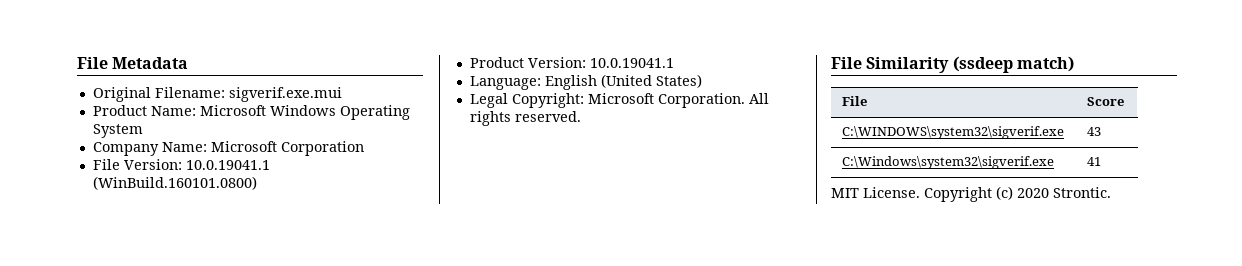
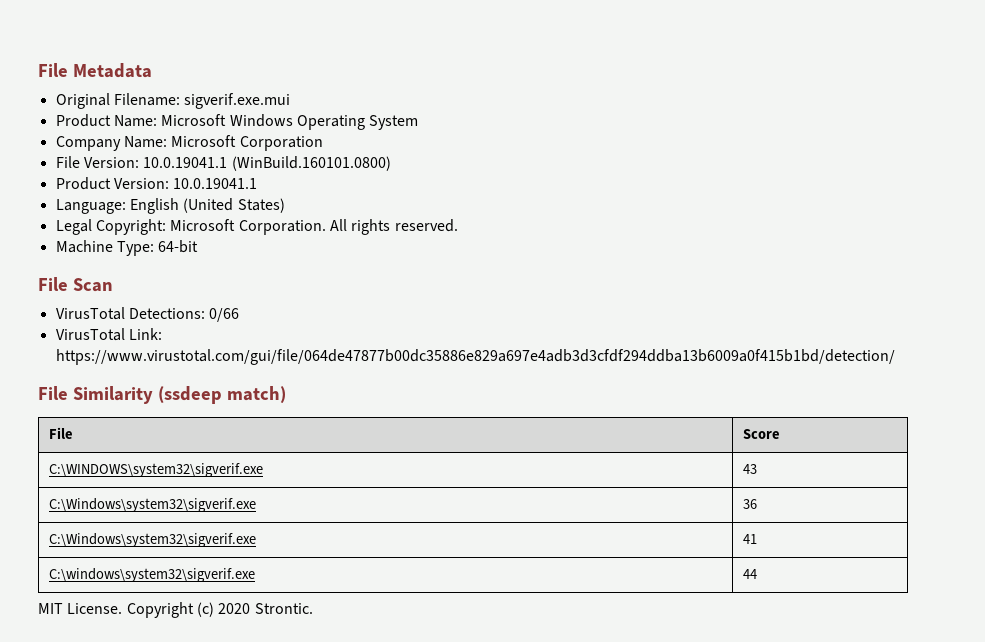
+ Machine Type: 64-bit
+ File Scan
+ VirusTotal Detections: 0/66
+ VirusTotal Link: https://www.virustotal.com/gui/file/064de47877b00dc35886e829a697e4adb3d3cfdf294ddba13b6009a0f415b1bd/detection/
+ C:\Windows\system32\sigverif.exe | 36
+ C:\windows\system32\sigverif.exe | 44

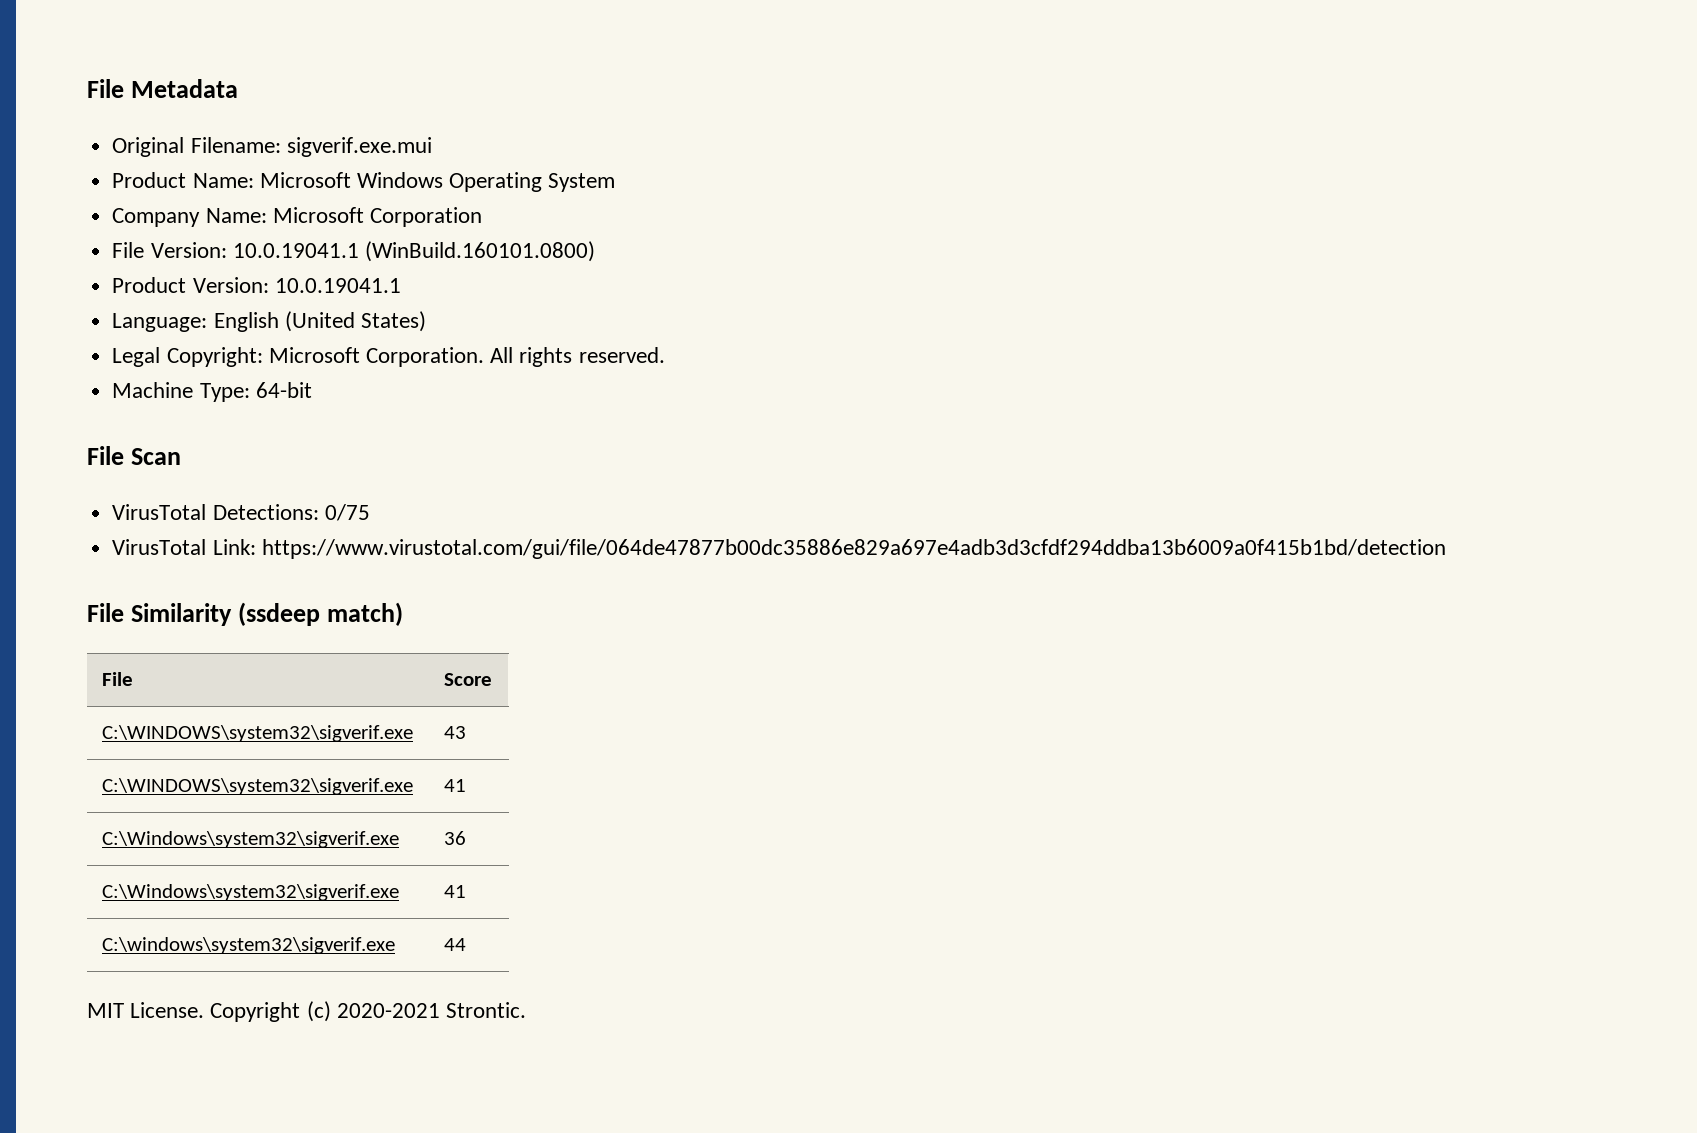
- VirusTotal Detections: 0/66
+ VirusTotal Detections: 0/75
- VirusTotal Link: https://www.virustotal.com/gui/file/064de47877b00dc35886e829a697e4adb3d3cfdf294ddba13b6009a0f415b1bd/detection/
+ VirusTotal Link: https://www.virustotal.com/gui/file/064de47877b00dc35886e829a697e4adb3d3cfdf294ddba13b6009a0f415b1bd/detection
+ C:\WINDOWS\system32\sigverif.exe | 41
- Copyright (c) 2020 Strontic.
+ Copyright (c) 2020-2021 Strontic.

